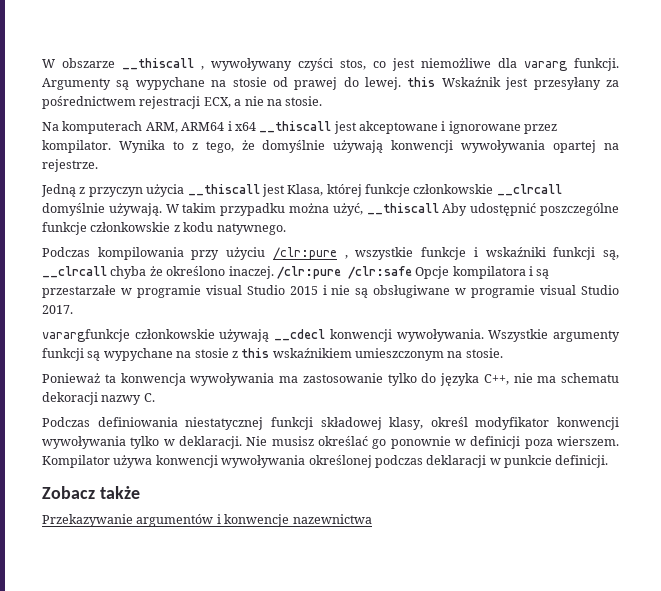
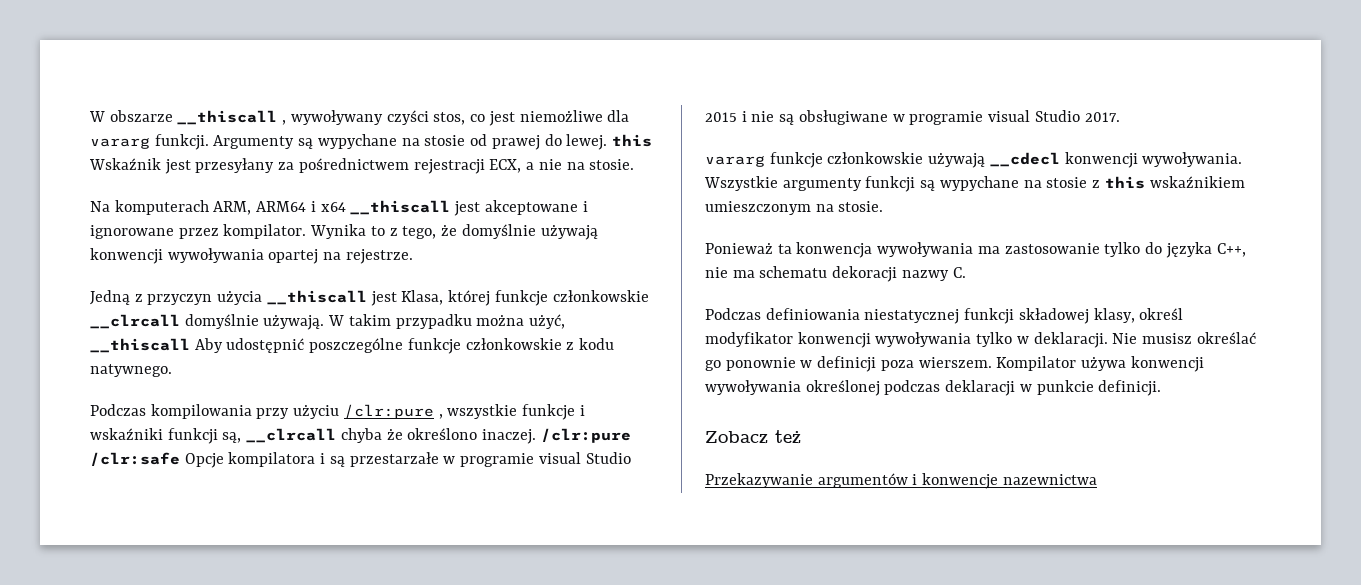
- varargfunkcje członkowskie używają __cdecl konwencji wywoływania.
+ vararg funkcje członkowskie używają __cdecl konwencji wywoływania.
- Zobacz także
+ Zobacz też

